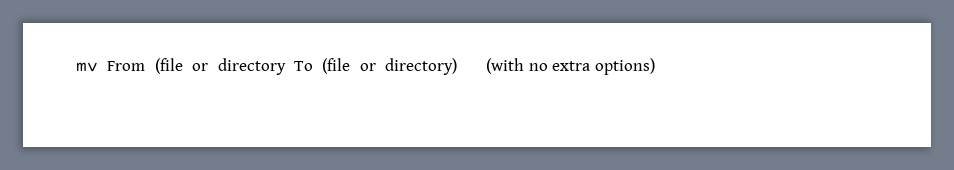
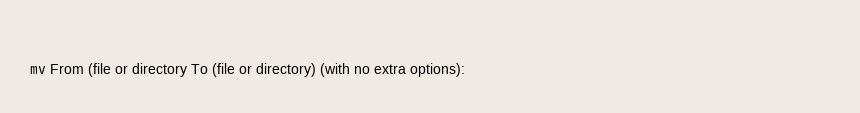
- mv From (file or directory To (file or directory) (with no extra options)
+ mv From (file or directory To (file or directory) (with no extra options):

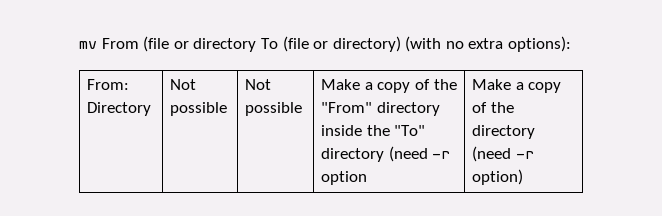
+ From: Directory | Not possible | Not possible | Make a copy of the "From" directory inside the "To" directory (need -r option | Make a copy of the directory (need -r option)

